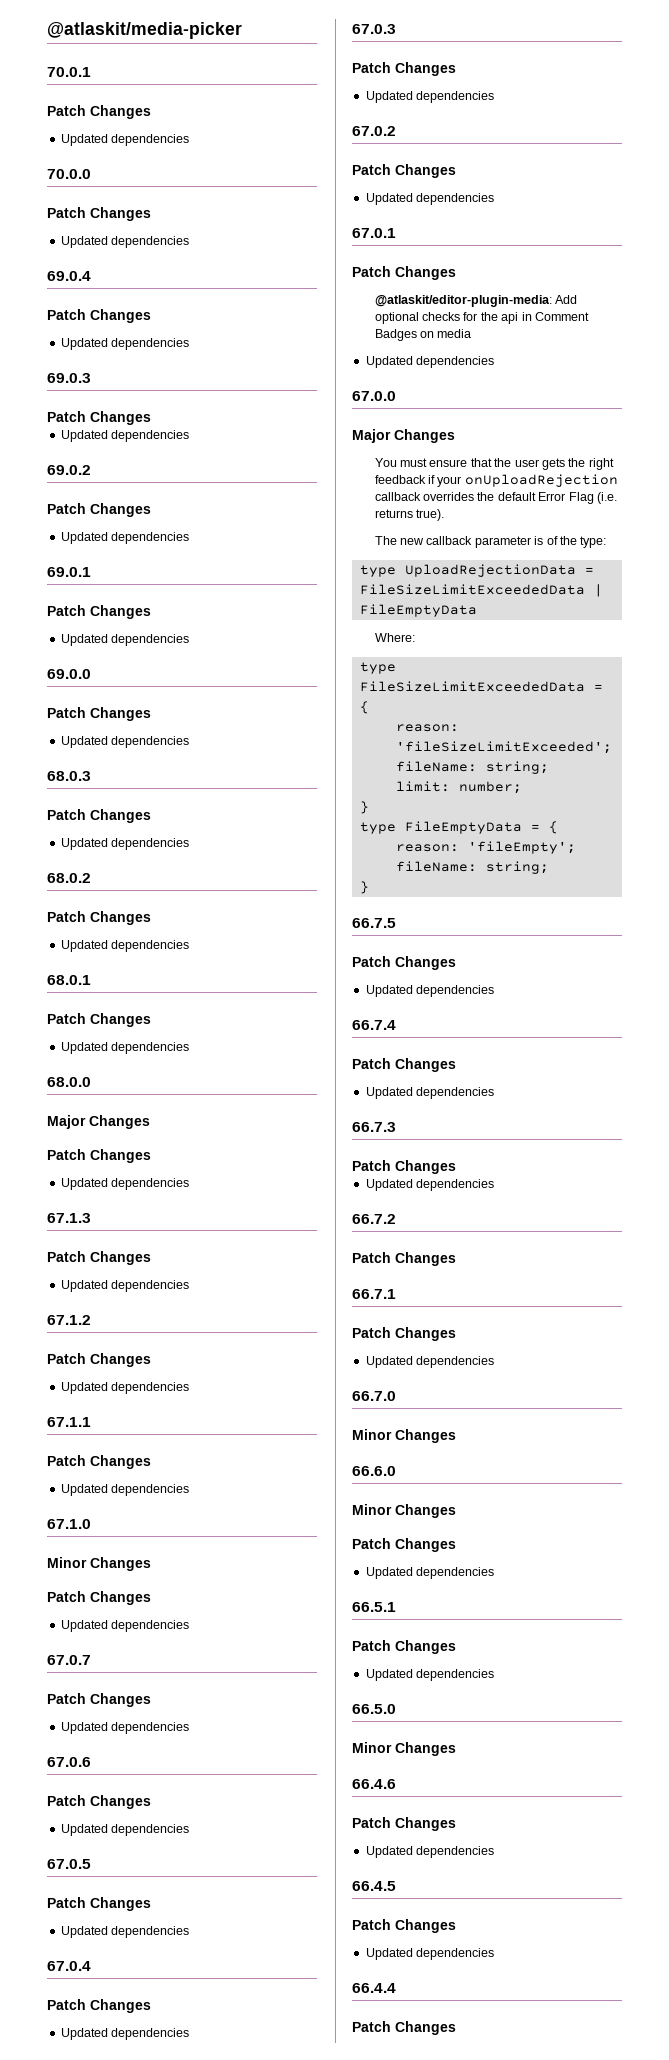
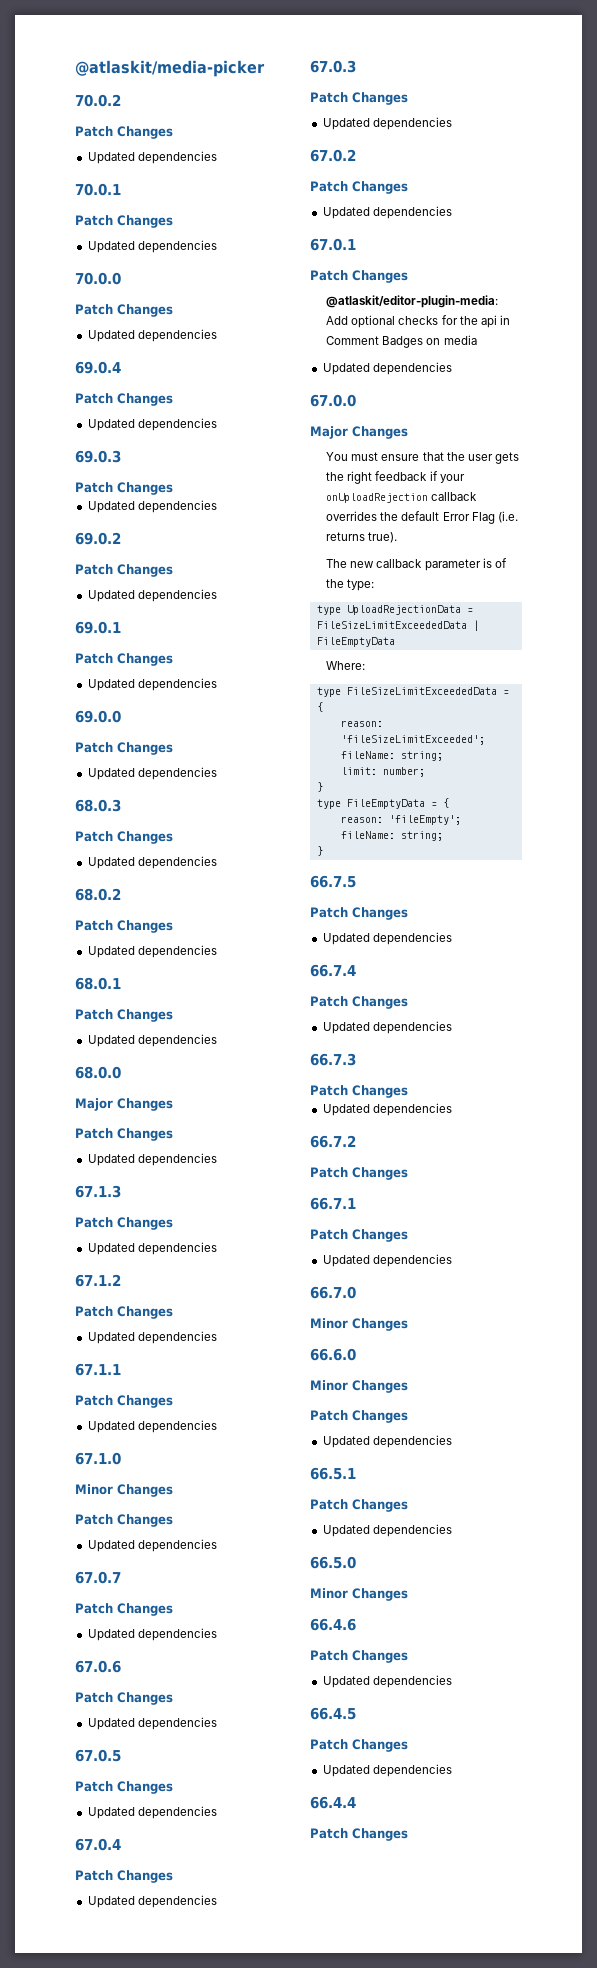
+ 70.0.2
+ Patch Changes
+ Updated dependencies

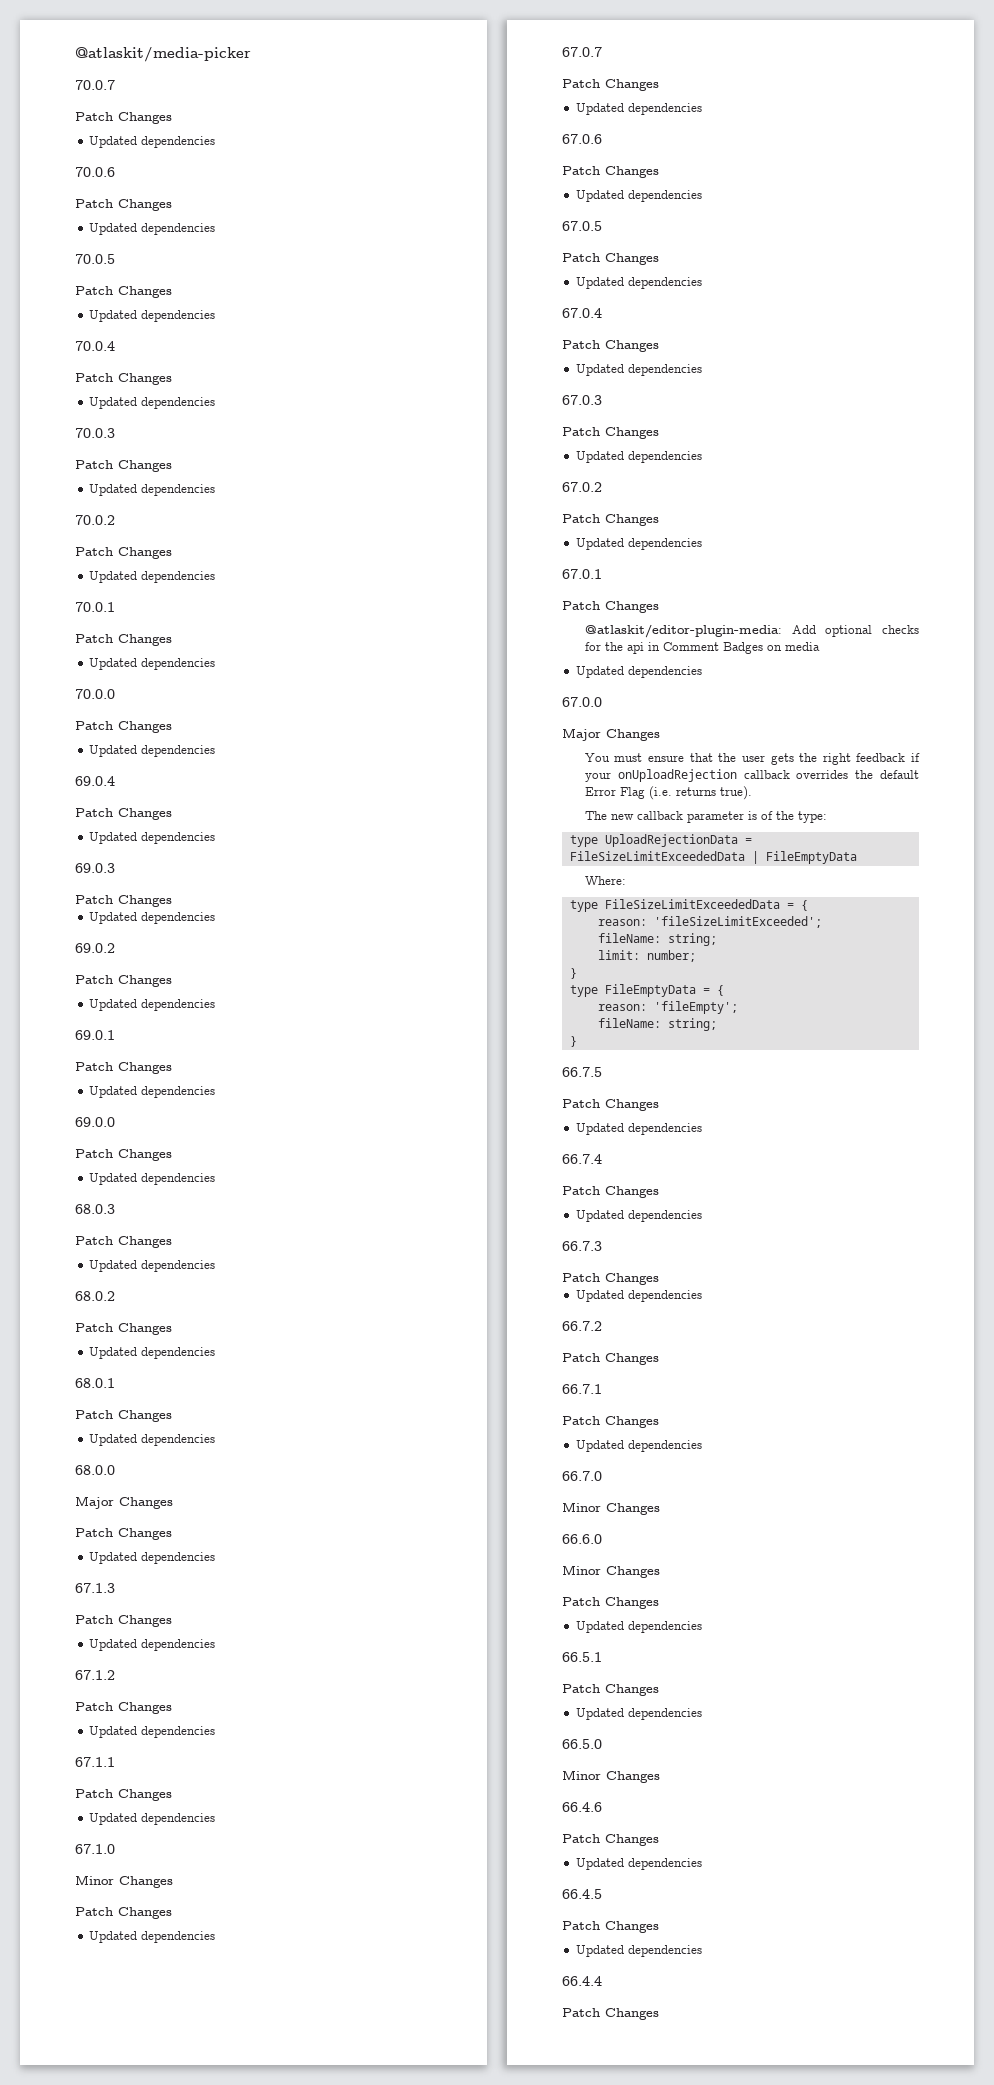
+ 70.0.7
+ Patch Changes
+ Updated dependencies
+ 70.0.6
+ Patch Changes
+ Updated dependencies
+ 70.0.5
+ Patch Changes
+ Updated dependencies
+ 70.0.4
+ Patch Changes
+ Updated dependencies
+ 70.0.3
+ Patch Changes
+ Updated dependencies

